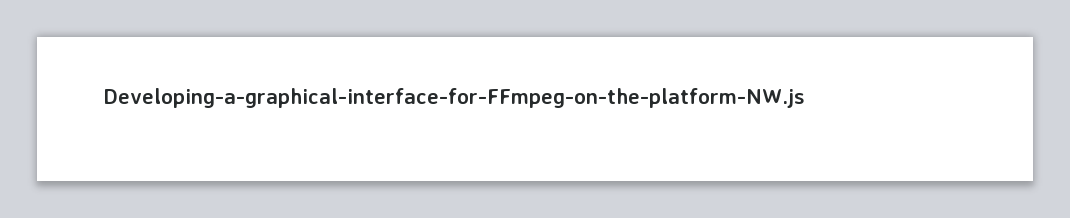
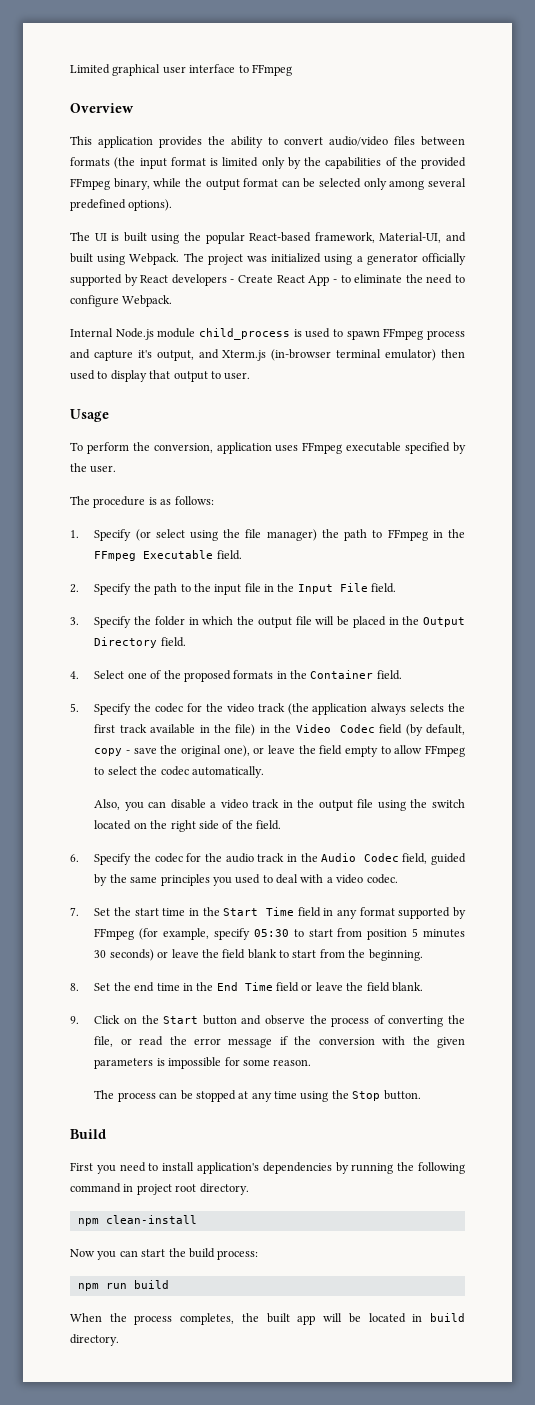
- Developing-a-graphical-interface-for-FFmpeg-on-the-platform-NW.js
+ Limited graphical user interface to FFmpeg
+ Overview
+ This application provides the ability to convert audio/video files between formats (the input format is limited only by the capabilities of the provided FFmpeg binary, while the output format can be selected only among several predefined options).
+ The UI is built using the popular React-based framework, Material-UI, and built using Webpack. The project was initialized using a generator officially supported by React developers - Create React App - to eliminate the need to configure Webpack.
+ Internal Node.js module child_process is used to spawn FFmpeg process and capture it's output, and Xterm.js (in-browser terminal emulator) then used to display that output to user.
+ Usage
+ To perform the conversion, application uses FFmpeg executable specified by the user.
+ The procedure is as follows:
+ 1. Specify (or select using the file manager) the path to FFmpeg in the FFmpeg Executable field.
+ 2. Specify the path to the input file in the Input File field.
+ 3. Specify the folder in which the output file will be placed in the Output Directory field.
+ 4. Select one of the proposed formats in the Container field.
+ 5. Specify the codec for the video track (the application always selects the first track available in the file) in the Video Codec field (by default, copy - save the original one), or leave the field empty to allow FFmpeg to select the codec automatically.
+ Also, you can disable a video track in the output file using the switch located on the right side of the field.
+ 6. Specify the codec for the audio track in the Audio Codec field, guided by the same principles you used to deal with a video codec.
+ 7. Set the start time in the Start Time field in any format supported by FFmpeg (for example, specify 05:30 to start from position 5 minutes 30 seconds) or leave the field blank to start from the beginning.
+ 8. Set the end time in the End Time field or leave the field blank.
+ 9. Click on the Start button and observe the process of converting the file, or read the error message if the conversion with the given parameters is impossible for some reason.
+ The process can be stopped at any time using the Stop button.
+ Build
+ First you need to install application's dependencies by running the following command in project root directory.
+ npm clean-install
+ Now you can start the build process:
+ npm run build
+ When the process completes, the built app will be located in build directory.

